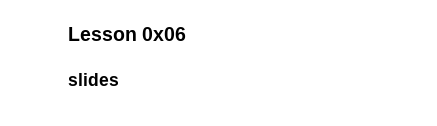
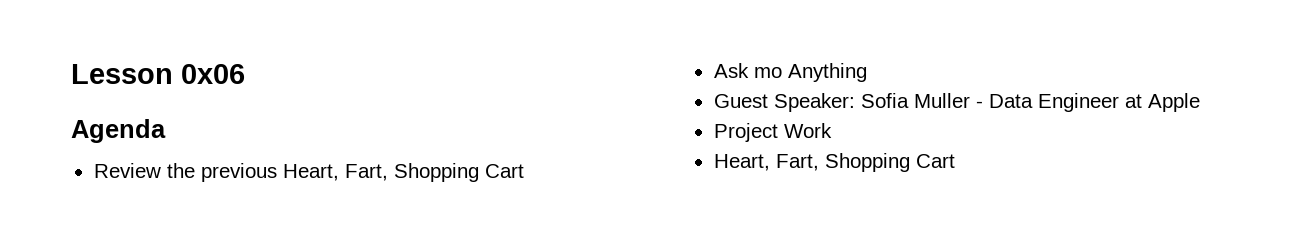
- slides
+ Agenda
+ Review the previous Heart, Fart, Shopping Cart
+ Ask mo Anything
+ Guest Speaker: Sofia Muller - Data Engineer at Apple
+ Project Work
+ Heart, Fart, Shopping Cart

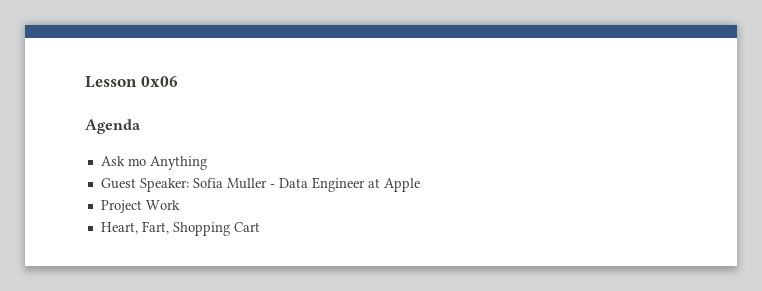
- Review the previous Heart, Fart, Shopping Cart

